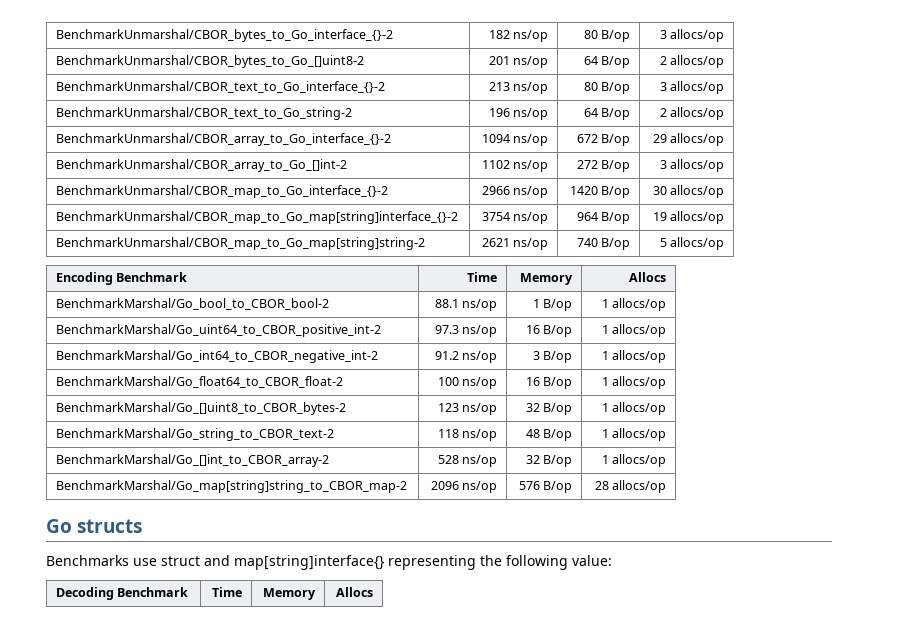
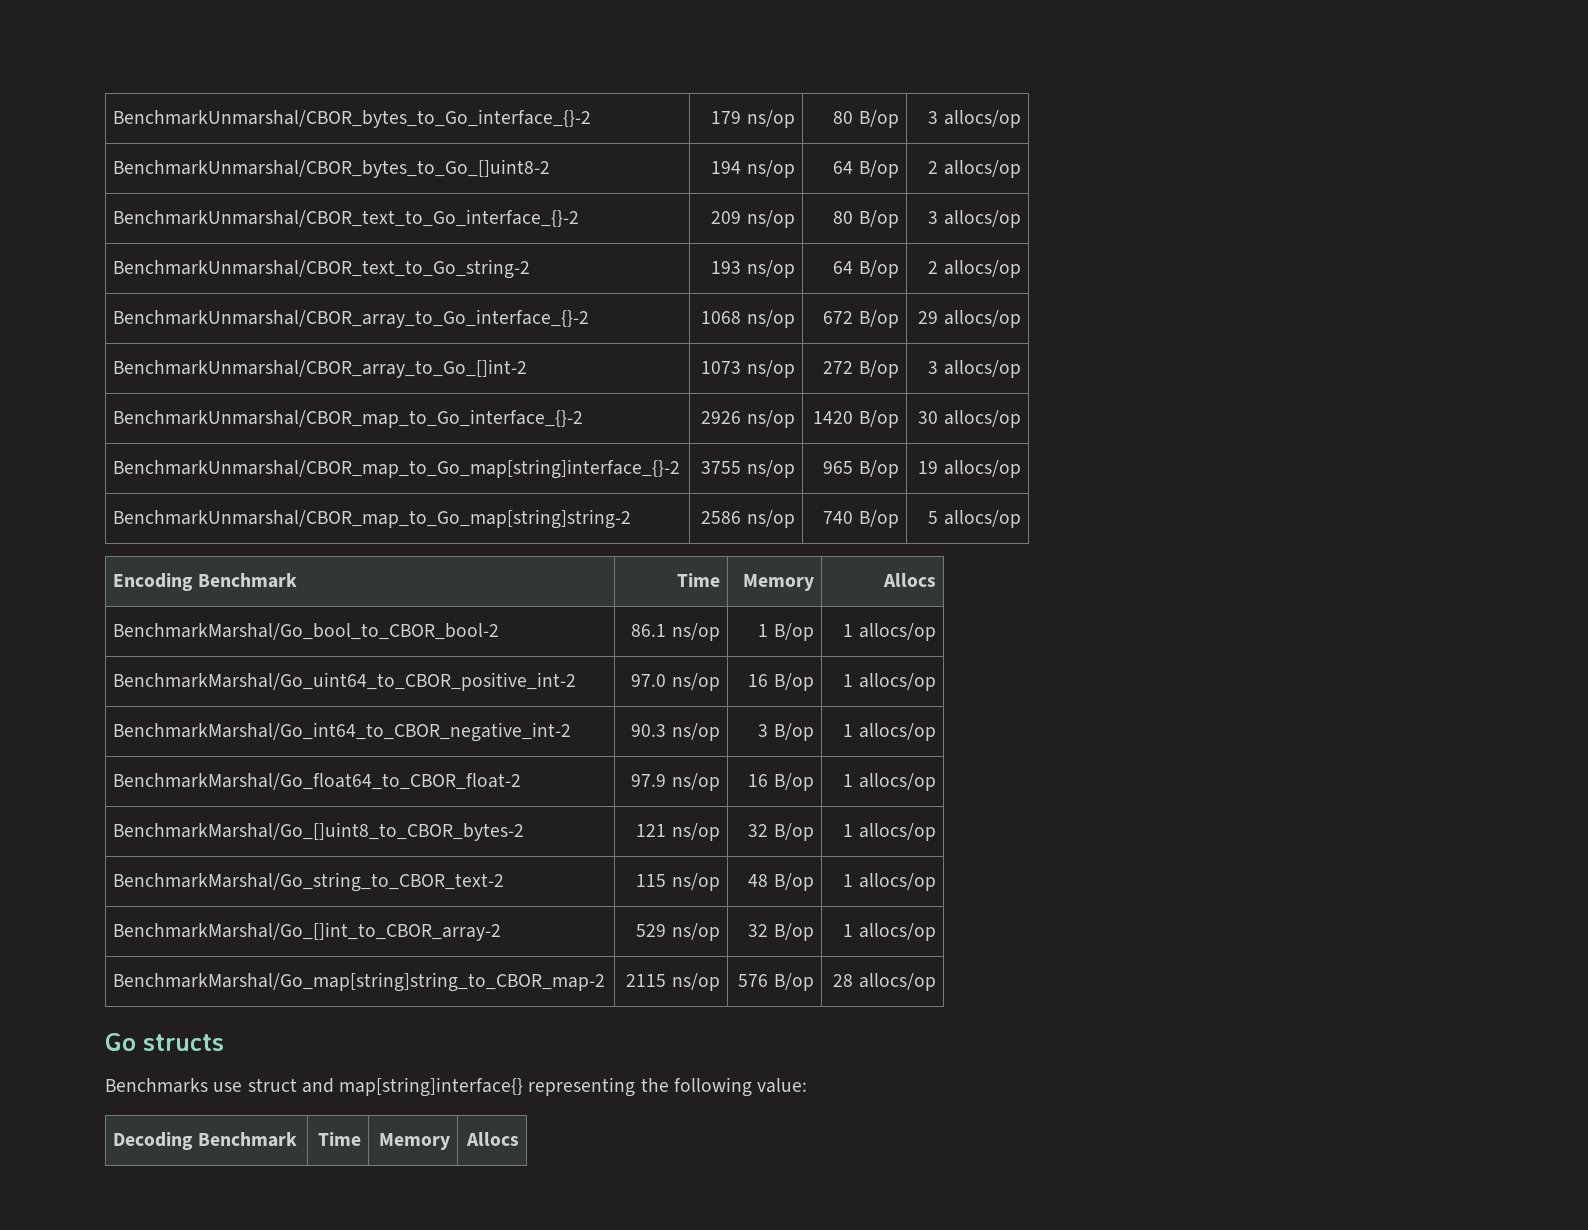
- BenchmarkUnmarshal/CBOR_bytes_to_Go_interface_{}-2 | 182 ns/op | 80 B/op | 3 allocs/op
+ BenchmarkUnmarshal/CBOR_bytes_to_Go_interface_{}-2 | 179 ns/op | 80 B/op | 3 allocs/op
- BenchmarkUnmarshal/CBOR_bytes_to_Go_[]uint8-2 | 201 ns/op | 64 B/op | 2 allocs/op
+ BenchmarkUnmarshal/CBOR_bytes_to_Go_[]uint8-2 | 194 ns/op | 64 B/op | 2 allocs/op
- BenchmarkUnmarshal/CBOR_text_to_Go_interface_{}-2 | 213 ns/op | 80 B/op | 3 allocs/op
+ BenchmarkUnmarshal/CBOR_text_to_Go_interface_{}-2 | 209 ns/op | 80 B/op | 3 allocs/op
- BenchmarkUnmarshal/CBOR_text_to_Go_string-2 | 196 ns/op | 64 B/op | 2 allocs/op
+ BenchmarkUnmarshal/CBOR_text_to_Go_string-2 | 193 ns/op | 64 B/op | 2 allocs/op
- BenchmarkUnmarshal/CBOR_array_to_Go_interface_{}-2 | 1094 ns/op | 672 B/op | 29 allocs/op
+ BenchmarkUnmarshal/CBOR_array_to_Go_interface_{}-2 | 1068 ns/op | 672 B/op | 29 allocs/op
- BenchmarkUnmarshal/CBOR_array_to_Go_[]int-2 | 1102 ns/op | 272 B/op | 3 allocs/op
+ BenchmarkUnmarshal/CBOR_array_to_Go_[]int-2 | 1073 ns/op | 272 B/op | 3 allocs/op
- BenchmarkUnmarshal/CBOR_map_to_Go_interface_{}-2 | 2966 ns/op | 1420 B/op | 30 allocs/op
+ BenchmarkUnmarshal/CBOR_map_to_Go_interface_{}-2 | 2926 ns/op | 1420 B/op | 30 allocs/op
- BenchmarkUnmarshal/CBOR_map_to_Go_map[string]interface_{}-2 | 3754 ns/op | 964 B/op | 19 allocs/op
+ BenchmarkUnmarshal/CBOR_map_to_Go_map[string]interface_{}-2 | 3755 ns/op | 965 B/op | 19 allocs/op
- BenchmarkUnmarshal/CBOR_map_to_Go_map[string]string-2 | 2621 ns/op | 740 B/op | 5 allocs/op
+ BenchmarkUnmarshal/CBOR_map_to_Go_map[string]string-2 | 2586 ns/op | 740 B/op | 5 allocs/op
- BenchmarkMarshal/Go_bool_to_CBOR_bool-2 | 88.1 ns/op | 1 B/op | 1 allocs/op
+ BenchmarkMarshal/Go_bool_to_CBOR_bool-2 | 86.1 ns/op | 1 B/op | 1 allocs/op
- BenchmarkMarshal/Go_uint64_to_CBOR_positive_int-2 | 97.3 ns/op | 16 B/op | 1 allocs/op
+ BenchmarkMarshal/Go_uint64_to_CBOR_positive_int-2 | 97.0 ns/op | 16 B/op | 1 allocs/op
- BenchmarkMarshal/Go_int64_to_CBOR_negative_int-2 | 91.2 ns/op | 3 B/op | 1 allocs/op
+ BenchmarkMarshal/Go_int64_to_CBOR_negative_int-2 | 90.3 ns/op | 3 B/op | 1 allocs/op
- BenchmarkMarshal/Go_float64_to_CBOR_float-2 | 100 ns/op | 16 B/op | 1 allocs/op
+ BenchmarkMarshal/Go_float64_to_CBOR_float-2 | 97.9 ns/op | 16 B/op | 1 allocs/op
- BenchmarkMarshal/Go_[]uint8_to_CBOR_bytes-2 | 123 ns/op | 32 B/op | 1 allocs/op
+ BenchmarkMarshal/Go_[]uint8_to_CBOR_bytes-2 | 121 ns/op | 32 B/op | 1 allocs/op
- BenchmarkMarshal/Go_string_to_CBOR_text-2 | 118 ns/op | 48 B/op | 1 allocs/op
+ BenchmarkMarshal/Go_string_to_CBOR_text-2 | 115 ns/op | 48 B/op | 1 allocs/op
- BenchmarkMarshal/Go_[]int_to_CBOR_array-2 | 528 ns/op | 32 B/op | 1 allocs/op
+ BenchmarkMarshal/Go_[]int_to_CBOR_array-2 | 529 ns/op | 32 B/op | 1 allocs/op
- BenchmarkMarshal/Go_map[string]string_to_CBOR_map-2 | 2096 ns/op | 576 B/op | 28 allocs/op
+ BenchmarkMarshal/Go_map[string]string_to_CBOR_map-2 | 2115 ns/op | 576 B/op | 28 allocs/op

